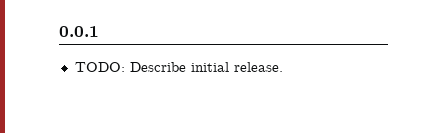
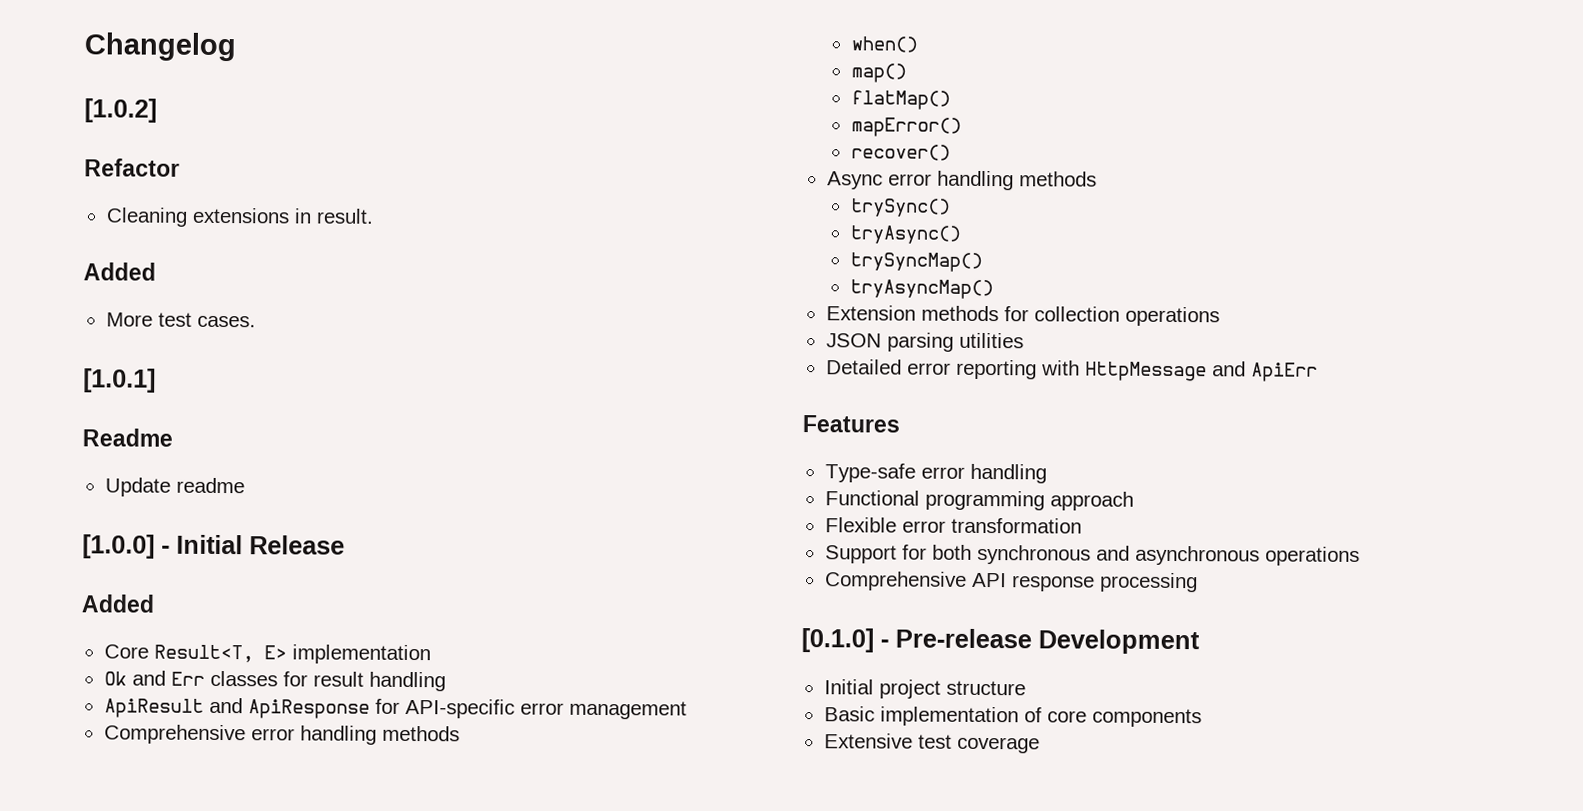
- 0.0.1
- TODO: Describe initial release.
+ Changelog
+ [1.0.2]
+ Refactor
+ Cleaning extensions in result.
+ Added
+ More test cases.
+ [1.0.1]
+ Readme
+ Update readme
+ [1.0.0] - Initial Release
+ Added
+ Core Result<T, E> implementation
+ Ok and Err classes for result handling
+ ApiResult and ApiResponse for API-specific error management
+ Comprehensive error handling methods
+ when()
+ map()
+ flatMap()
+ mapError()
+ recover()
+ Async error handling methods
+ trySync()
+ tryAsync()
+ trySyncMap()
+ tryAsyncMap()
+ Extension methods for collection operations
+ JSON parsing utilities
+ Detailed error reporting with HttpMessage and ApiErr
+ Features
+ Type-safe error handling
+ Functional programming approach
+ Flexible error transformation
+ Support for both synchronous and asynchronous operations
+ Comprehensive API response processing
+ [0.1.0] - Pre-release Development
+ Initial project structure
+ Basic implementation of core components
+ Extensive test coverage

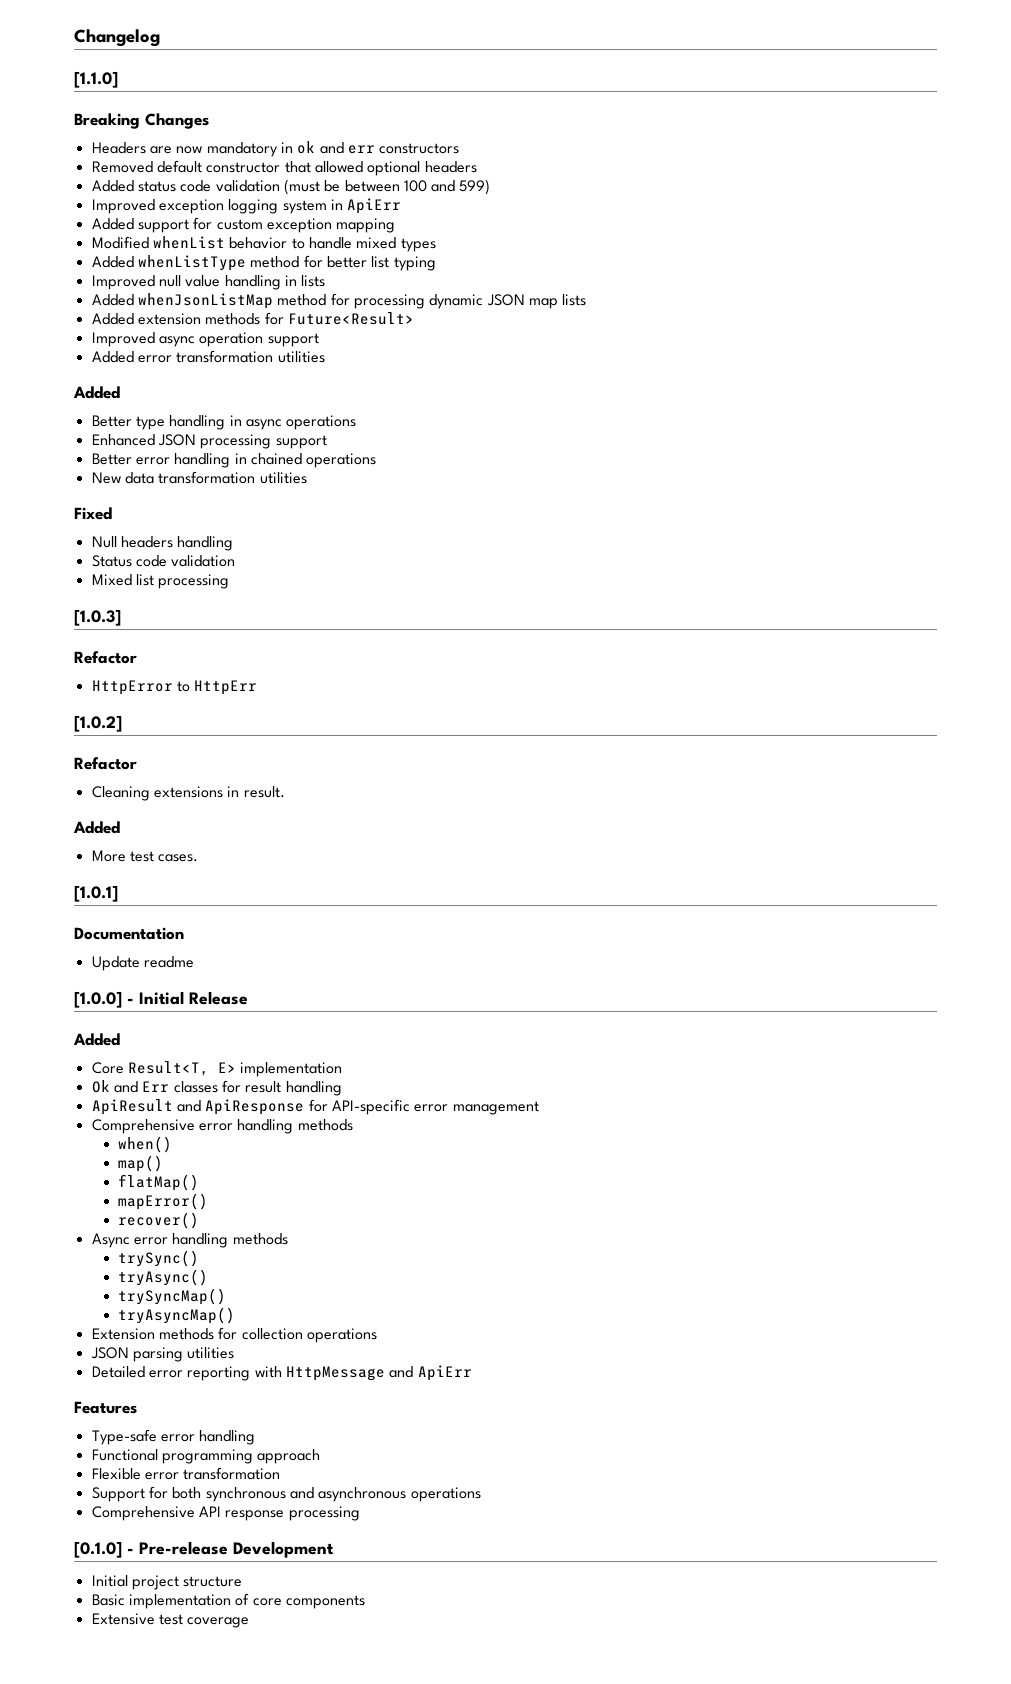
+ [1.1.0]
+ Breaking Changes
+ Headers are now mandatory in ok and err constructors
+ Removed default constructor that allowed optional headers
+ Added status code validation (must be between 100 and 599)
+ Improved exception logging system in ApiErr
+ Added support for custom exception mapping
+ Modified whenList behavior to handle mixed types
+ Added whenListType method for better list typing
+ Improved null value handling in lists
+ Added whenJsonListMap method for processing dynamic JSON map lists
+ Added extension methods for Future<Result>
+ Improved async operation support
+ Added error transformation utilities
+ Added
+ Better type handling in async operations
+ Enhanced JSON processing support
+ Better error handling in chained operations
+ New data transformation utilities
+ Fixed
+ Null headers handling
+ Status code validation
+ Mixed list processing
+ [1.0.3]
+ Refactor
+ HttpError to HttpErr
- Readme
+ Documentation

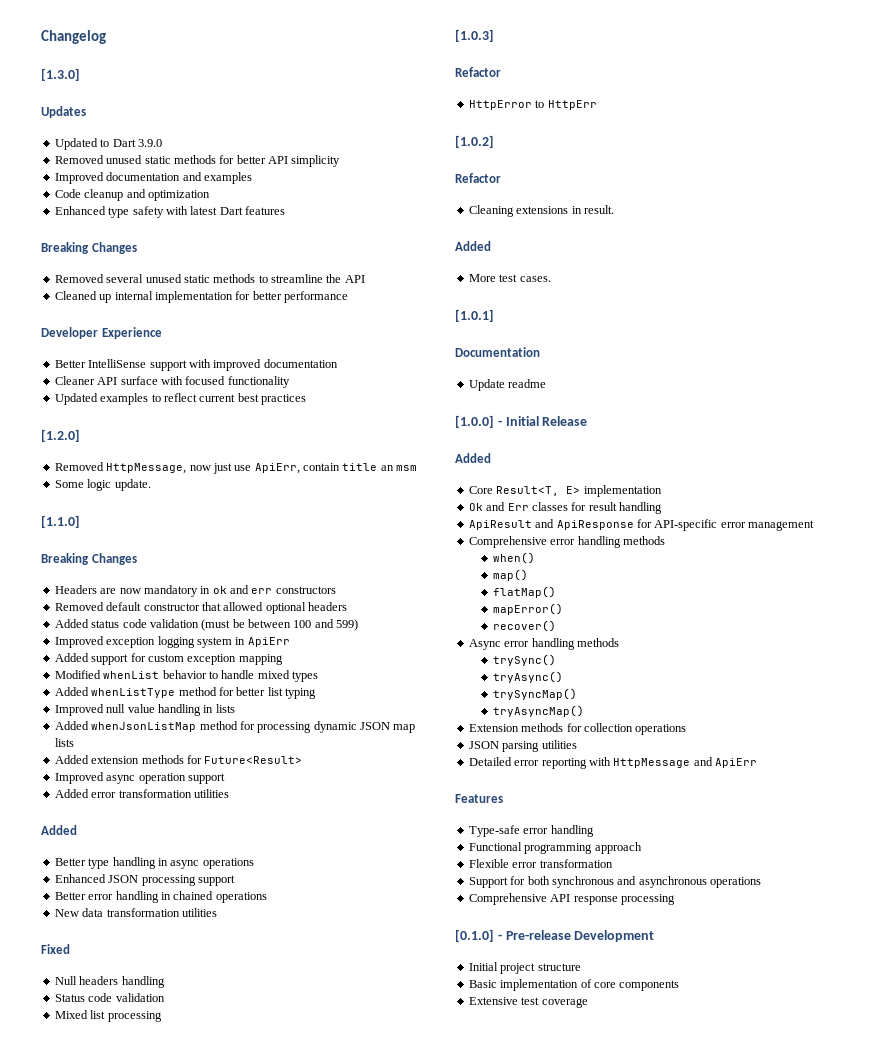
+ [1.3.0]
+ Updates
+ Updated to Dart 3.9.0
+ Removed unused static methods for better API simplicity
+ Improved documentation and examples
+ Code cleanup and optimization
+ Enhanced type safety with latest Dart features
+ Breaking Changes
+ Removed several unused static methods to streamline the API
+ Cleaned up internal implementation for better performance
+ Developer Experience
+ Better IntelliSense support with improved documentation
+ Cleaner API surface with focused functionality
+ Updated examples to reflect current best practices
+ [1.2.0]
+ Removed HttpMessage, now just use ApiErr, contain title an msm
+ Some logic update.

